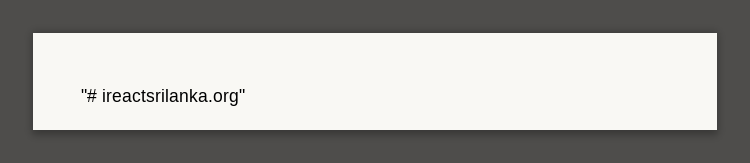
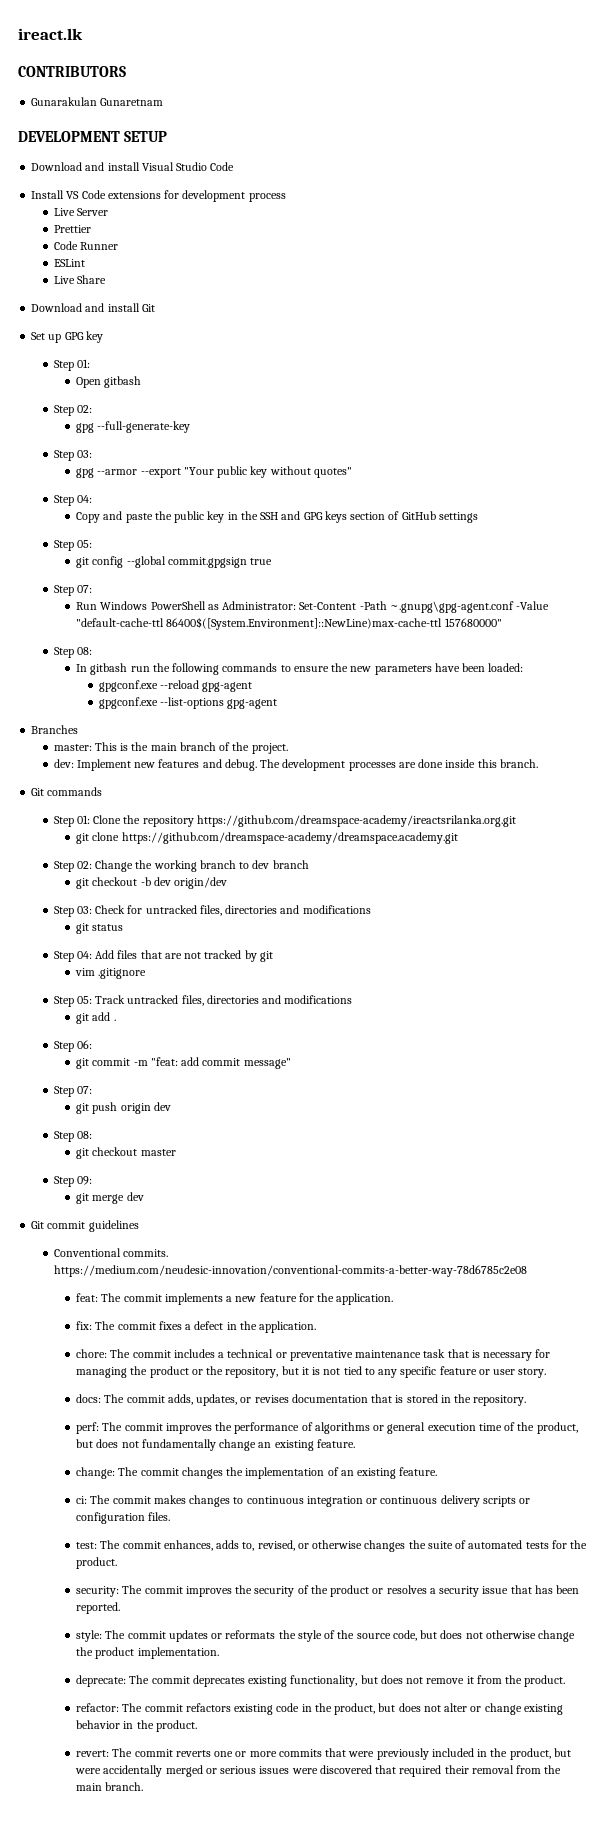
- "# ireactsrilanka.org"
+ ireact.lk
+ CONTRIBUTORS
+ Gunarakulan Gunaretnam
+ DEVELOPMENT SETUP
+ Download and install Visual Studio Code
+ Install VS Code extensions for development process
+ Live Server
+ Prettier
+ Code Runner
+ ESLint
+ Live Share
+ Download and install Git
+ Set up GPG key
+ Step 01:
+ Open gitbash
+ Step 02:
+ gpg --full-generate-key
+ Step 03:
+ gpg --armor --export "Your public key without quotes"
+ Step 04:
+ Copy and paste the public key in the SSH and GPG keys section of GitHub settings
+ Step 05:
+ git config --global commit.gpgsign true
+ Step 07:
+ Run Windows PowerShell as Administrator: Set-Content -Path ~.gnupg\gpg-agent.conf -Value "default-cache-ttl 86400$([System.Environment]::NewLine)max-cache-ttl 157680000"
+ Step 08:
+ In gitbash run the following commands to ensure the new parameters have been loaded:
+ gpgconf.exe --reload gpg-agent
+ gpgconf.exe --list-options gpg-agent
+ Branches
+ master: This is the main branch of the project.
+ dev: Implement new features and debug. The development processes are done inside this branch.
+ Git commands
+ Step 01: Clone the repository https://github.com/dreamspace-academy/ireactsrilanka.org.git
+ git clone https://github.com/dreamspace-academy/dreamspace.academy.git
+ Step 02: Change the working branch to dev branch
+ git checkout -b dev origin/dev
+ Step 03: Check for untracked files, directories and modifications
+ git status
+ Step 04: Add files that are not tracked by git
+ vim .gitignore
+ Step 05: Track untracked files, directories and modifications
+ git add .
+ Step 06:
+ git commit -m "feat: add commit message"
+ Step 07:
+ git push origin dev
+ Step 08:
+ git checkout master
+ Step 09:
+ git merge dev
+ Git commit guidelines
+ Conventional commits. https://medium.com/neudesic-innovation/conventional-commits-a-better-way-78d6785c2e08
+ feat: The commit implements a new feature for the application.
+ fix: The commit fixes a defect in the application.
+ chore: The commit includes a technical or preventative maintenance task that is necessary for managing the product or the repository, but it is not tied to any specific feature or user story.
+ docs: The commit adds, updates, or revises documentation that is stored in the repository.
+ perf: The commit improves the performance of algorithms or general execution time of the product, but does not fundamentally change an existing feature.
+ change: The commit changes the implementation of an existing feature.
+ ci: The commit makes changes to continuous integration or continuous delivery scripts or configuration files.
+ test: The commit enhances, adds to, revised, or otherwise changes the suite of automated tests for the product.
+ security: The commit improves the security of the product or resolves a security issue that has been reported.
+ style: The commit updates or reformats the style of the source code, but does not otherwise change the product implementation.
+ deprecate: The commit deprecates existing functionality, but does not remove it from the product.
+ refactor: The commit refactors existing code in the product, but does not alter or change existing behavior in the product.
+ revert: The commit reverts one or more commits that were previously included in the product, but were accidentally merged or serious issues were discovered that required their removal from the main branch.

